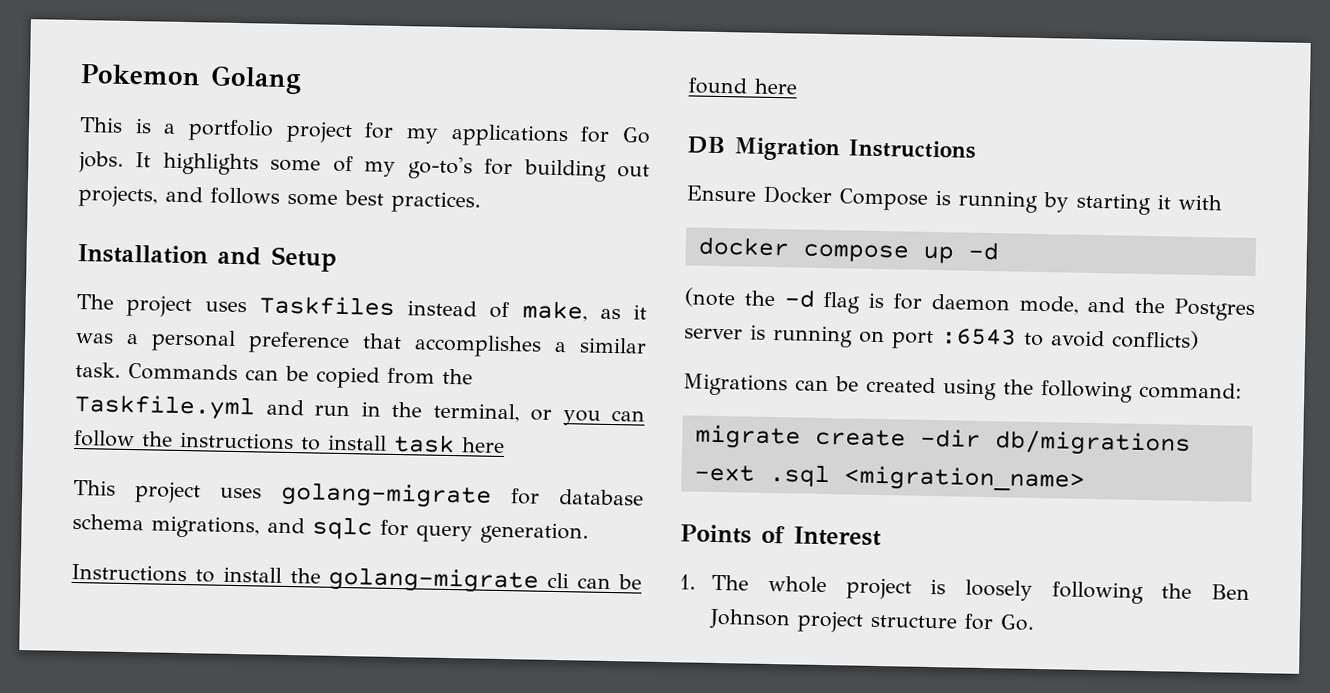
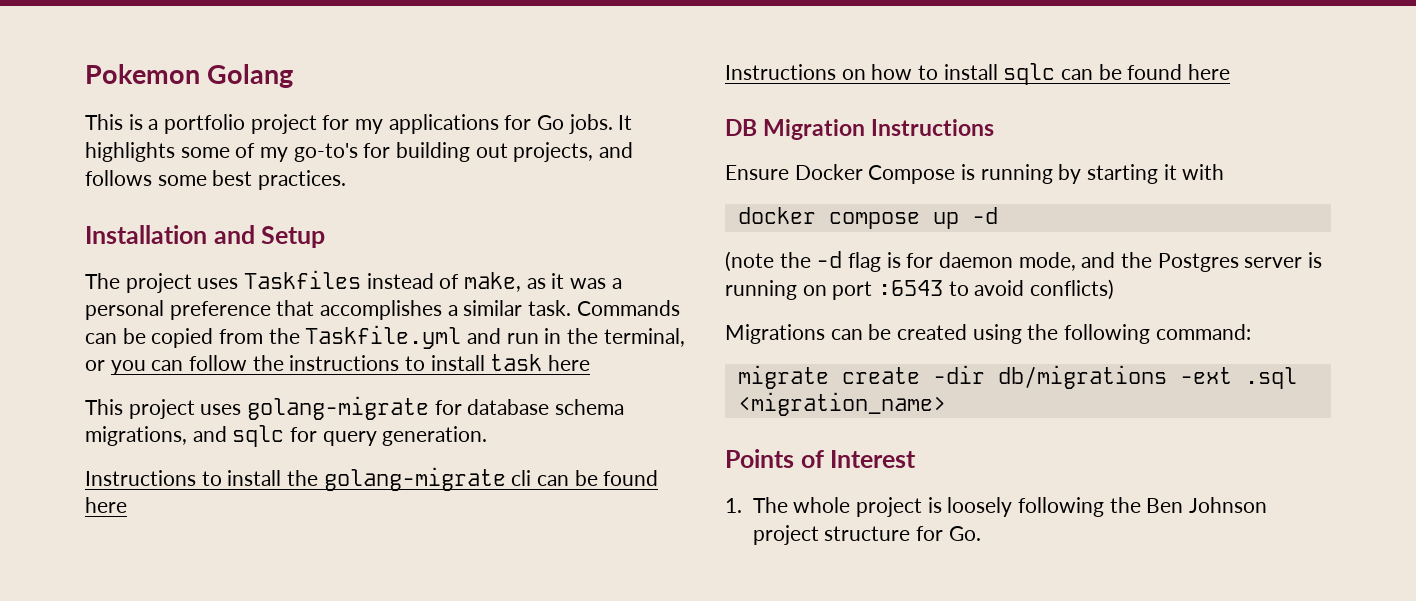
+ Instructions on how to install sqlc can be found here

